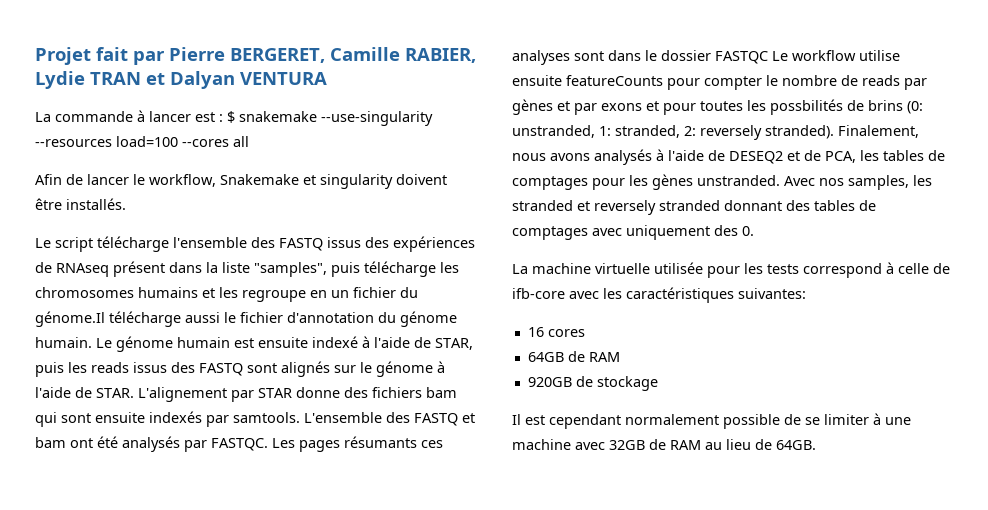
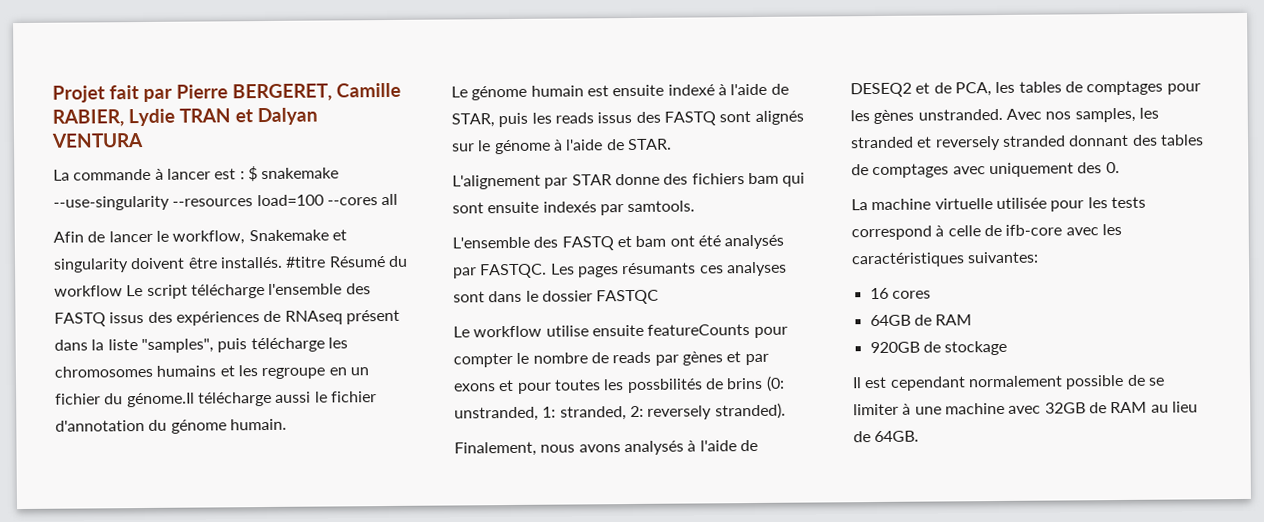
- Afin de lancer le workflow, Snakemake et singularity doivent être installés.
- Le script télécharge l'ensemble des FASTQ issus des expériences de RNAseq présent dans la liste "samples", puis télécharge les chromosomes humains et les regroupe en un fichier du génome.Il télécharge aussi le fichier d'annotation du génome humain. Le génome humain est ensuite indexé à l'aide de STAR, puis les reads issus des FASTQ sont alignés sur le génome à l'aide de STAR. L'alignement par STAR donne des fichiers bam qui sont ensuite indexés par samtools. L'ensemble des FASTQ et bam ont été analysés par FASTQC.
+ Afin de lancer le workflow, Snakemake et singularity doivent être installés. #titre Résumé du workflow Le script télécharge l'ensemble des FASTQ issus des expériences de RNAseq présent dans la liste "samples", puis télécharge les chromosomes humains et les regroupe en un fichier du génome.Il télécharge aussi le fichier d'annotation du génome humain.
+ Le génome humain est ensuite indexé à l'aide de STAR, puis les reads issus des FASTQ sont alignés sur le génome à l'aide de STAR.
+ L'alignement par STAR donne des fichiers bam qui sont ensuite indexés par samtools.
+ L'ensemble des FASTQ et bam ont été analysés par FASTQC.
- Les pages résumants ces analyses sont dans le dossier FASTQC Le workflow utilise ensuite featureCounts pour compter le nombre de reads par gènes et par exons et pour toutes les possbilités de brins (0: unstranded, 1: stranded, 2: reversely stranded). Finalement, nous avons analysés à l'aide de DESEQ2 et de PCA, les tables de comptages pour les gènes unstranded.
+ Les pages résumants ces analyses sont dans le dossier FASTQC
+ Le workflow utilise ensuite featureCounts pour compter le nombre de reads par gènes et par exons et pour toutes les possbilités de brins (0: unstranded, 1: stranded, 2: reversely stranded).
+ Finalement, nous avons analysés à l'aide de DESEQ2 et de PCA, les tables de comptages pour les gènes unstranded.

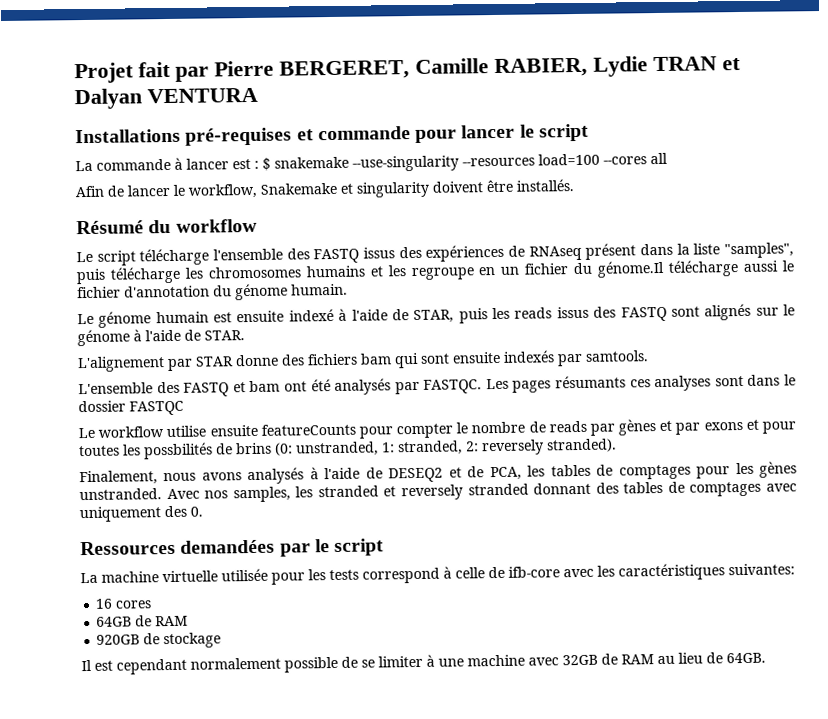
+ Installations pré-requises et commande pour lancer le script
- Afin de lancer le workflow, Snakemake et singularity doivent être installés. #titre Résumé du workflow Le script télécharge l'ensemble des FASTQ issus des expériences de RNAseq présent dans la liste "samples", puis télécharge les chromosomes humains et les regroupe en un fichier du génome.Il télécharge aussi le fichier d'annotation du génome humain.
+ Afin de lancer le workflow, Snakemake et singularity doivent être installés.
+ Résumé du workflow
+ Le script télécharge l'ensemble des FASTQ issus des expériences de RNAseq présent dans la liste "samples", puis télécharge les chromosomes humains et les regroupe en un fichier du génome.Il télécharge aussi le fichier d'annotation du génome humain.
+ Ressources demandées par le script

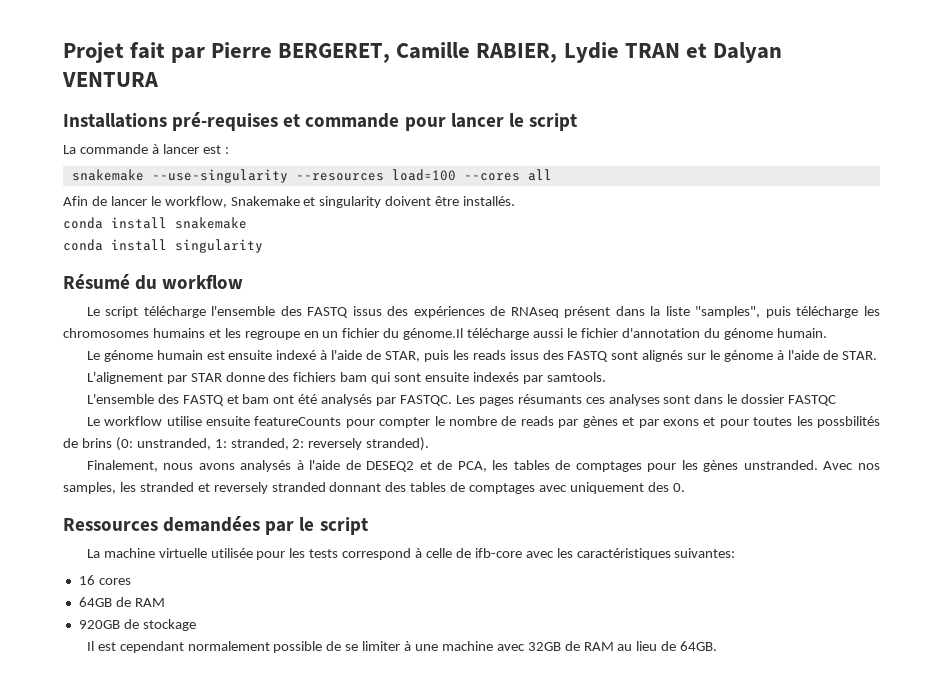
- La commande à lancer est : $ snakemake --use-singularity --resources load=100 --cores all
+ La commande à lancer est :
+ snakemake --use-singularity --resources load=100 --cores all
+ conda install snakemake
+ conda install singularity

